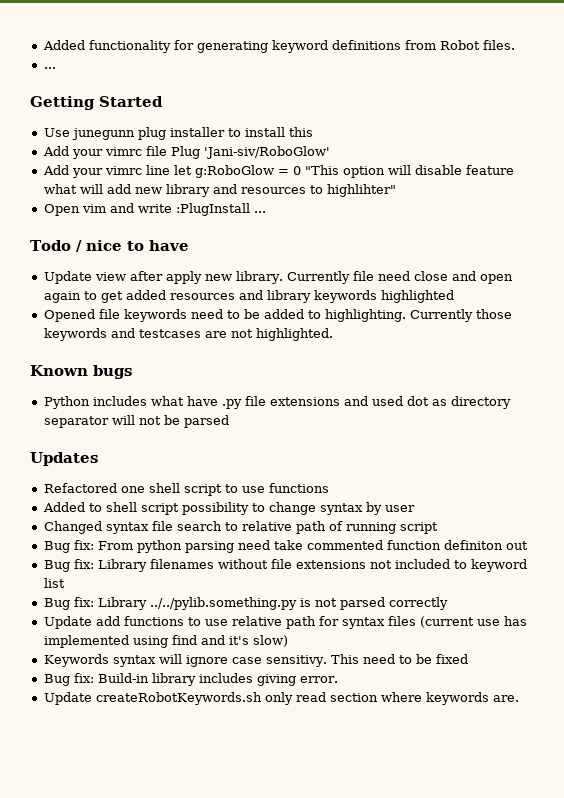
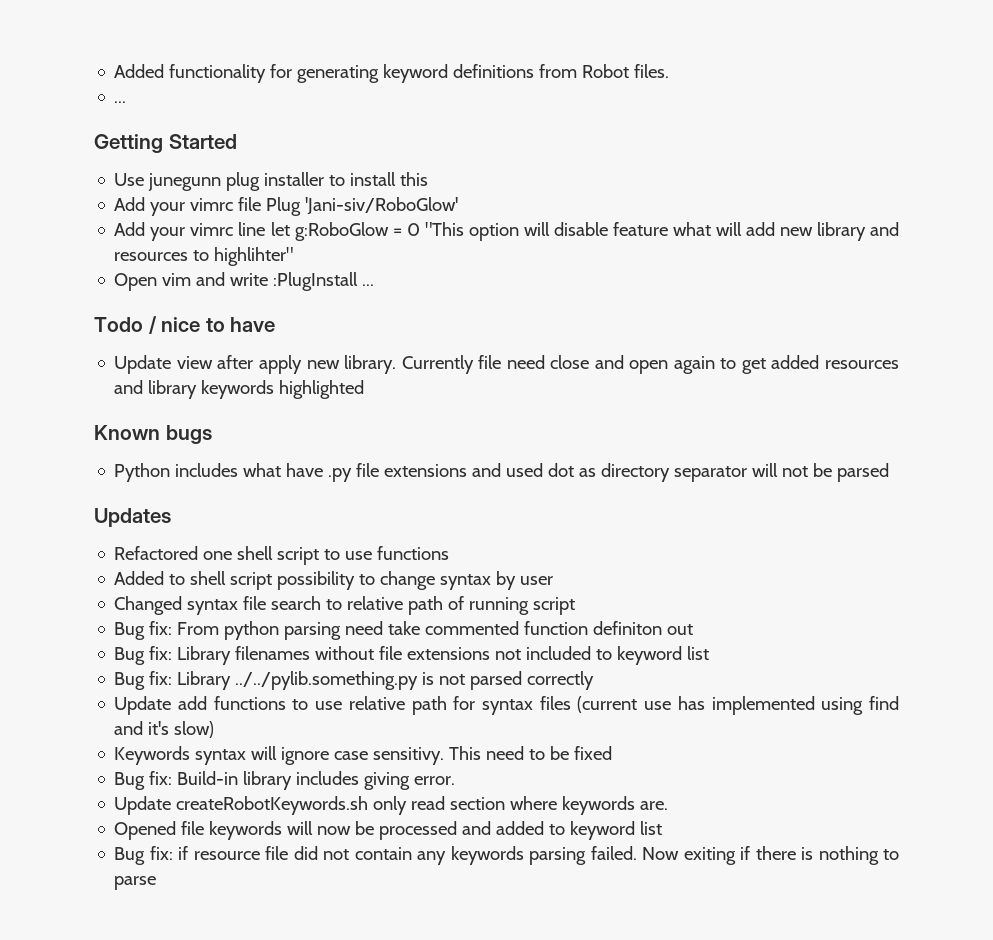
- Opened file keywords need to be added to highlighting. Currently those keywords and testcases are not highlighted.
+ Opened file keywords will now be processed and added to keyword list
+ Bug fix: if resource file did not contain any keywords parsing failed. Now exiting if there is nothing to parse

